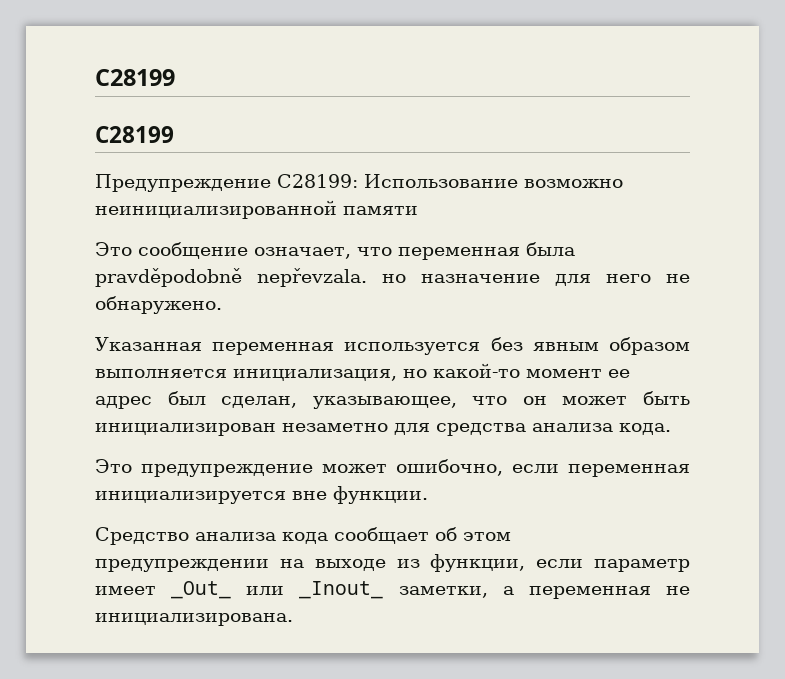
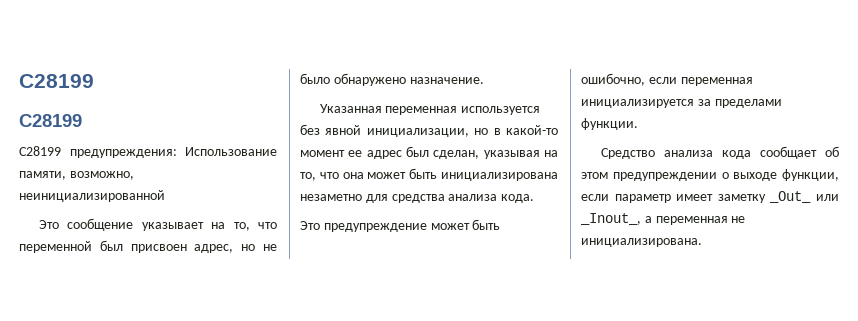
- Предупреждение C28199: Использование возможно неинициализированной памяти
+ C28199 предупреждения: Использование памяти, возможно, неинициализированной
- Это сообщение означает, что переменная была pravděpodobně nepřevzala. но назначение для него не обнаружено.
+ Это сообщение указывает на то, что переменной был присвоен адрес, но не было обнаружено назначение.
- Указанная переменная используется без явным образом выполняется инициализация, но какой-то момент ее адрес был сделан, указывающее, что он может быть инициализирован незаметно для средства анализа кода.
+ Указанная переменная используется без явной инициализации, но в какой-то момент ее адрес был сделан, указывая на то, что она может быть инициализирована незаметно для средства анализа кода.
- Это предупреждение может ошибочно, если переменная инициализируется вне функции.
+ Это предупреждение может быть ошибочно, если переменная инициализируется за пределами функции.
- Средство анализа кода сообщает об этом предупреждении на выходе из функции, если параметр имеет _Out_ или _Inout_ заметки, а переменная не инициализирована.
+ Средство анализа кода сообщает об этом предупреждении о выходе функции, если параметр имеет заметку _Out_ или _Inout_, а переменная не инициализирована.

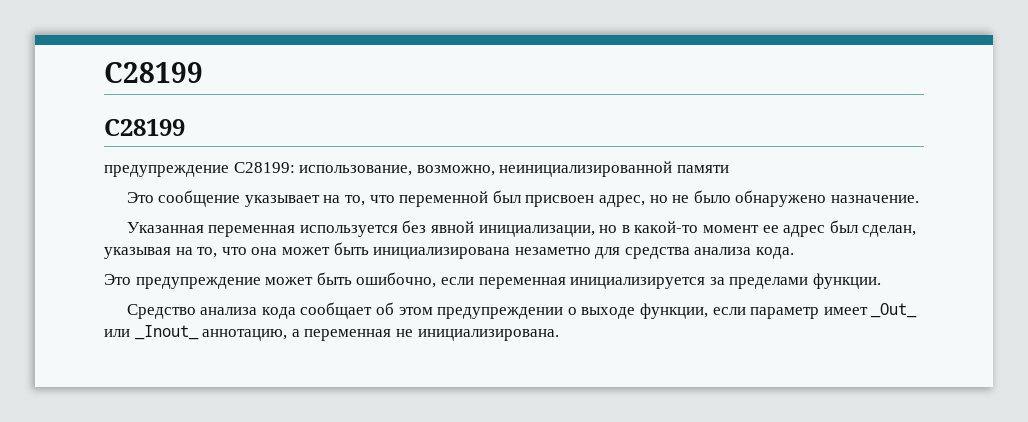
- C28199 предупреждения: Использование памяти, возможно, неинициализированной
+ предупреждение C28199: использование, возможно, неинициализированной памяти
- Средство анализа кода сообщает об этом предупреждении о выходе функции, если параметр имеет заметку _Out_ или _Inout_, а переменная не инициализирована.
+ Средство анализа кода сообщает об этом предупреждении о выходе функции, если параметр имеет _Out_ или _Inout_ аннотацию, а переменная не инициализирована.

